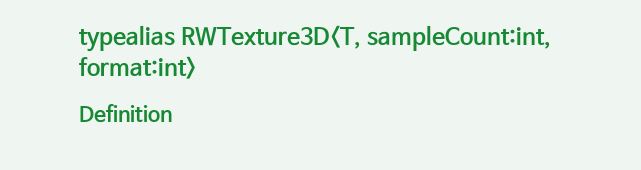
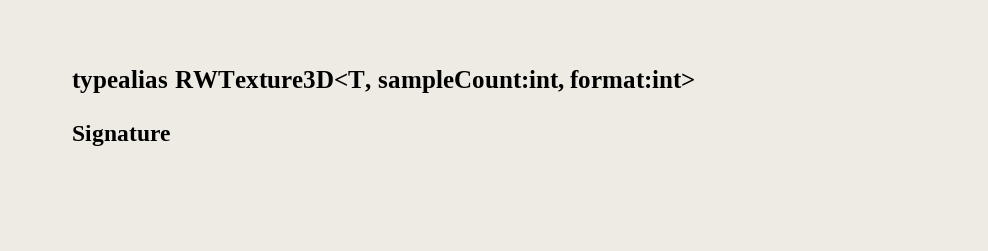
- Definition
+ Signature

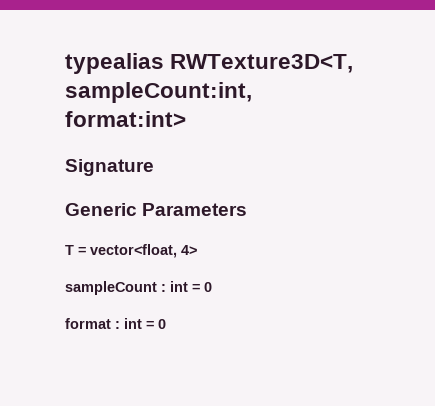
+ Generic Parameters
+ T = vector<float, 4>
+ sampleCount : int = 0
+ format : int = 0

